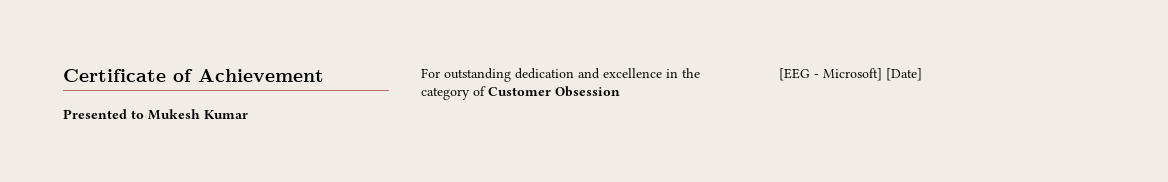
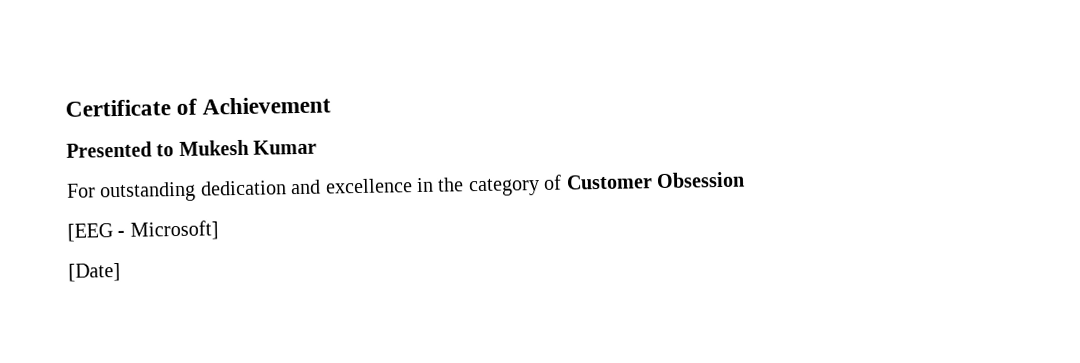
- [EEG - Microsoft] [Date]
+ [EEG - Microsoft]
+ [Date]

